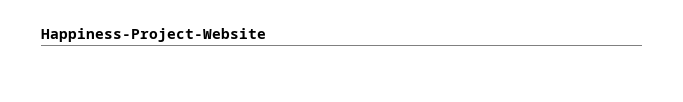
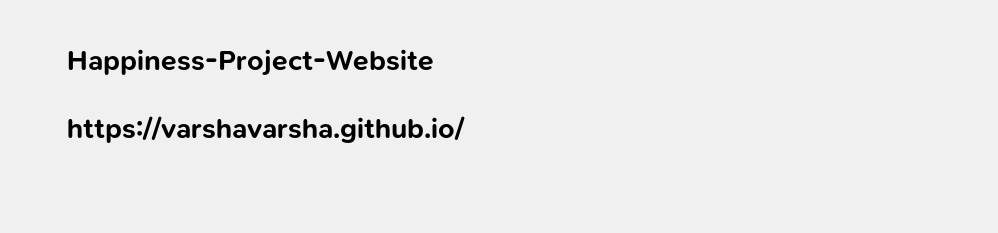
+ https://varshavarsha.github.io/

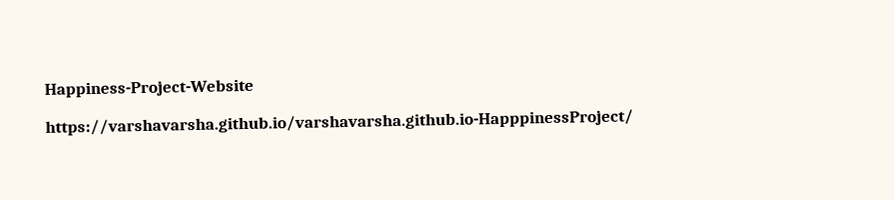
- https://varshavarsha.github.io/
+ https://varshavarsha.github.io/varshavarsha.github.io-HapppinessProject/

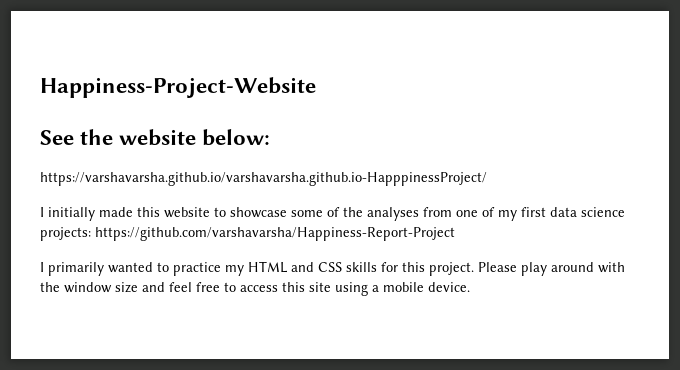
+ See the website below:
  https://varshavarsha.github.io/varshavarsha.github.io-HapppinessProject/
+ I initially made this website to showcase some of the analyses from one of my first data science projects: https://github.com/varshavarsha/Happiness-Report-Project
+ I primarily wanted to practice my HTML and CSS skills for this project. Please play around with the window size and feel free to access this site using a mobile device.

